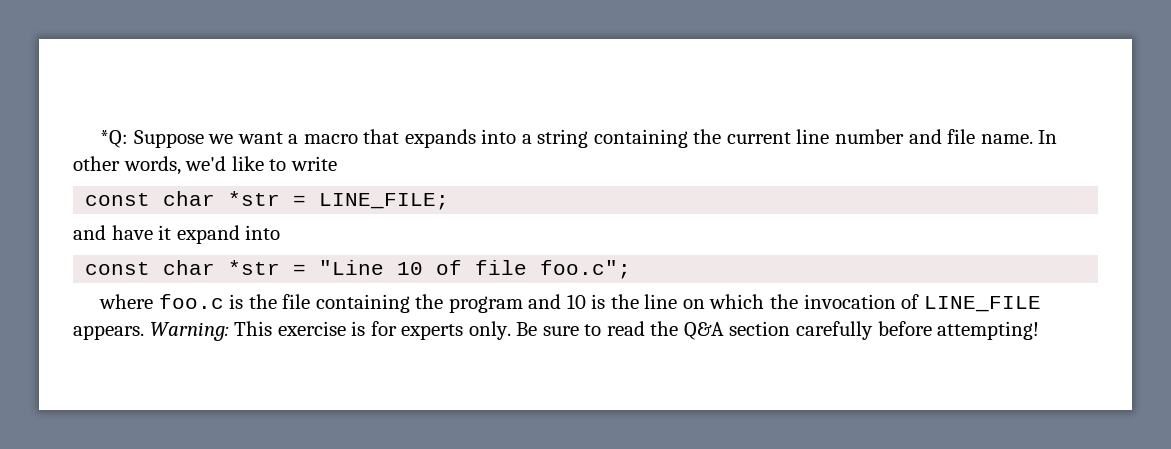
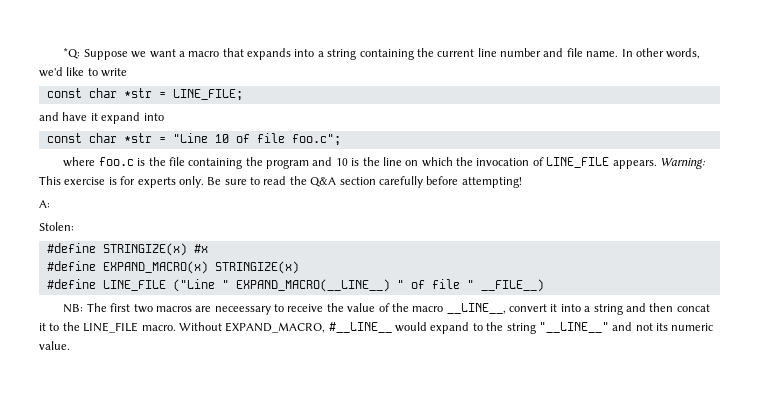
+ A:
+ Stolen:
+ #define STRINGIZE(x) #x
+ #define EXPAND_MACRO(x) STRINGIZE(x)
+ #define LINE_FILE ("Line " EXPAND_MACRO(__LINE__) " of file " __FILE__)
+ NB: The first two macros are neceessary to receive the value of the macro __LINE__, convert it into a string and then concat it to the LINE_FILE macro. Without EXPAND_MACRO, #__LINE__ would expand to the string "__LINE__" and not its numeric value.

